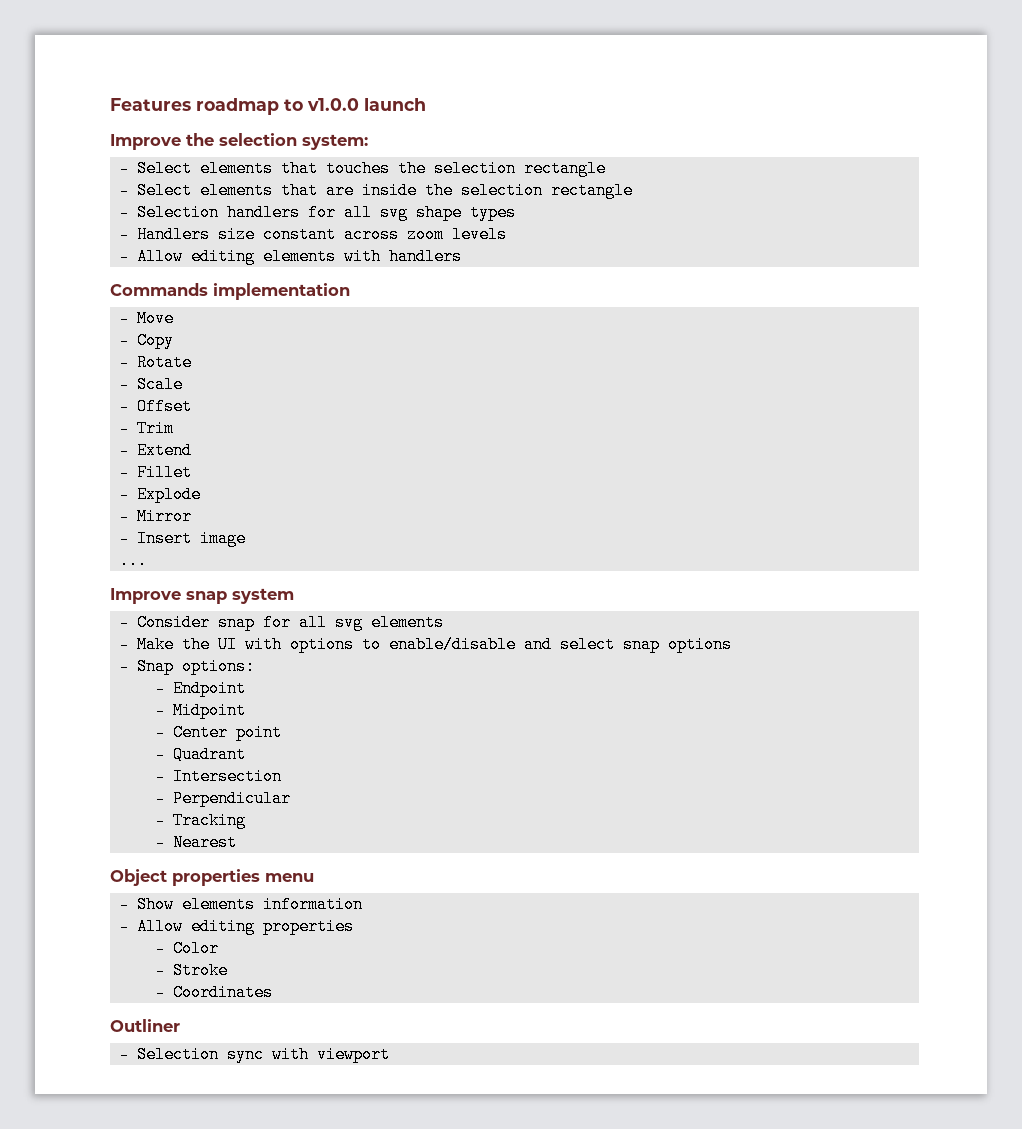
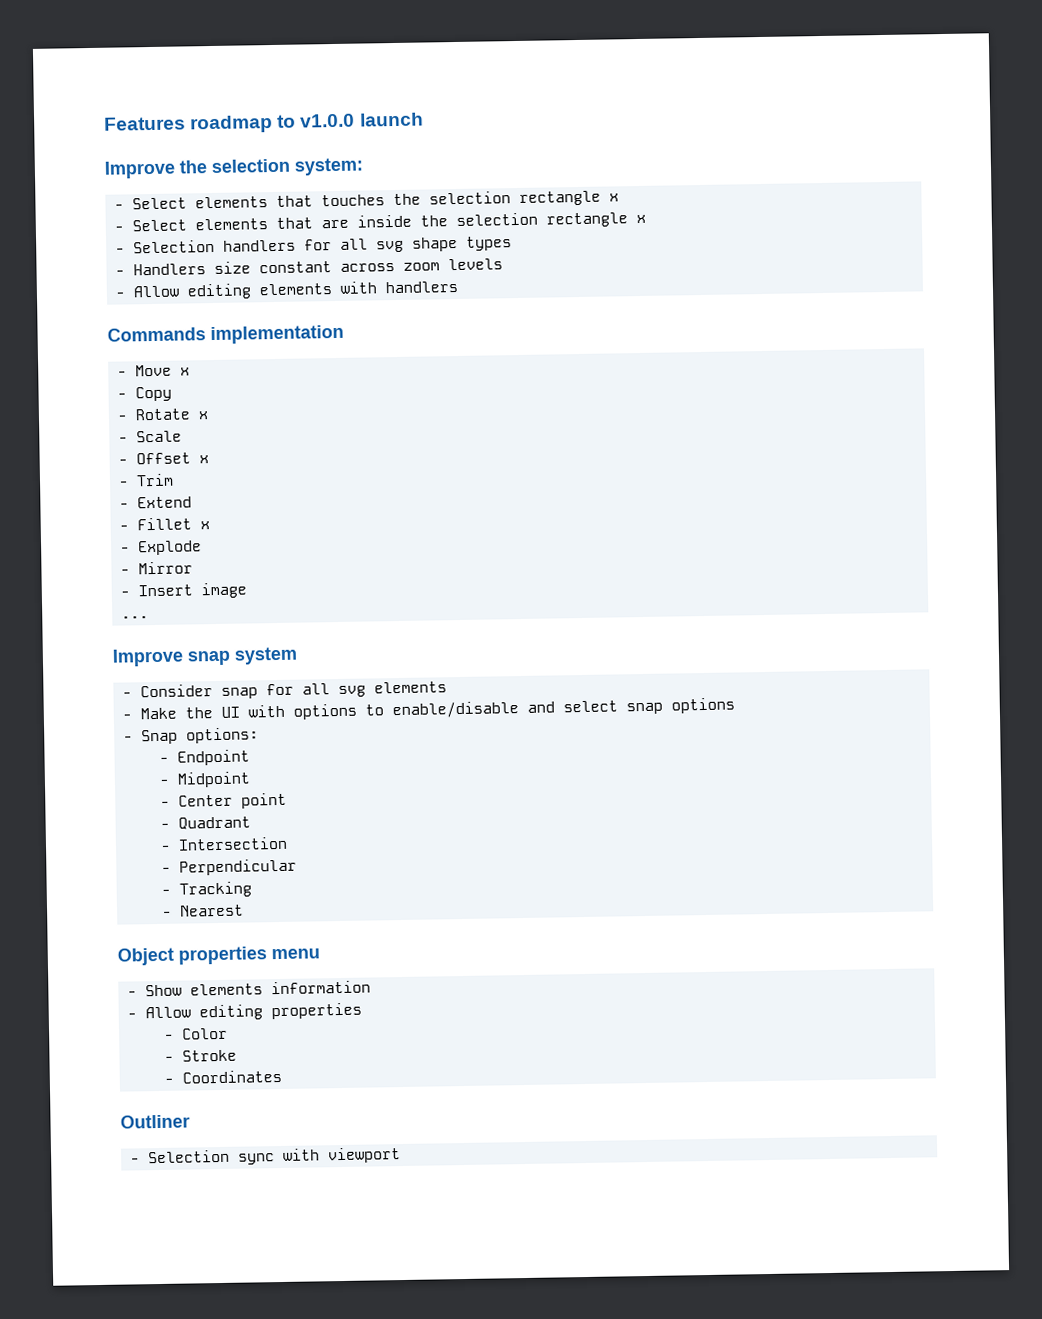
- - Select elements that touches the selection rectangle
+ - Select elements that touches the selection rectangle x
- - Select elements that are inside the selection rectangle
+ - Select elements that are inside the selection rectangle x
- - Move
+ - Move x
- - Rotate
+ - Rotate x
- - Offset
+ - Offset x
- - Fillet
+ - Fillet x

